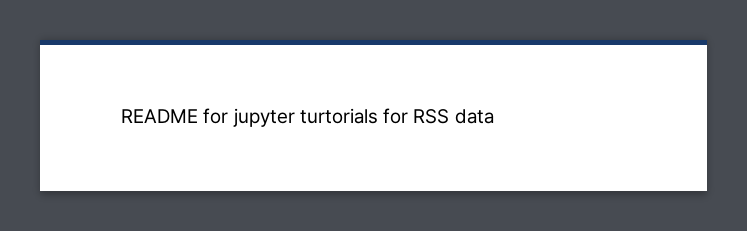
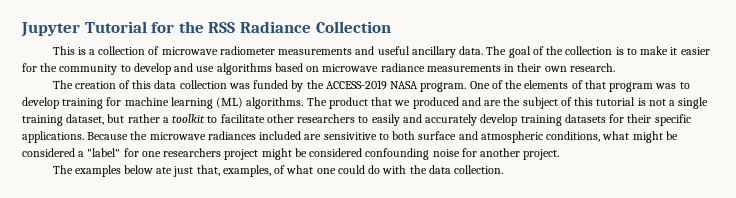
- README for jupyter turtorials for RSS data
+ Jupyter Tutorial for the RSS Radiance Collection
+ This is a collection of microwave radiometer measurements and useful ancillary data. The goal of the collection is to make it easier for the community to develop and use algorithms based on microwave radiance measurements in their own research.
+ The creation of this data collection was funded by the ACCESS-2019 NASA program. One of the elements of that program was to develop training for machine learning (ML) algorithms. The product that we produced and are the subject of this tutorial is not a single training dataset, but rather a toolkit to facilitate other researchers to easily and accurately develop training datasets for their specific applications. Because the microwave radiances included are sensivitive to both surface and atmospheric conditions, what might be considered a "label" for one researchers project might be considered confounding noise for another project.
+ The examples below ate just that, examples, of what one could do with the data collection.

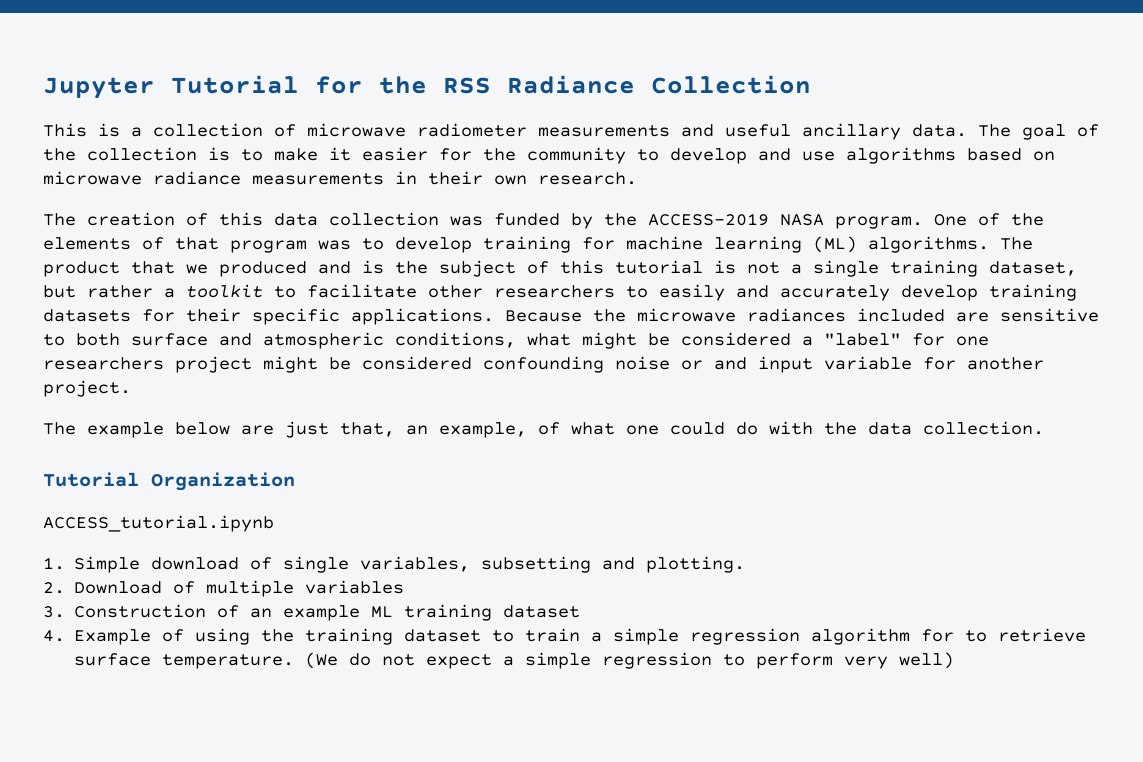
- The product that we produced and are the subject of this tutorial is not a single training dataset, but rather a toolkit to facilitate other researchers to easily and accurately develop training datasets for their specific applications.
+ The product that we produced and is the subject of this tutorial is not a single training dataset, but rather a toolkit to facilitate other researchers to easily and accurately develop training datasets for their specific applications.
- Because the microwave radiances included are sensivitive to both surface and atmospheric conditions, what might be considered a "label" for one researchers project might be considered confounding noise for another project.
+ Because the microwave radiances included are sensitive to both surface and atmospheric conditions, what might be considered a "label" for one researchers project might be considered confounding noise or and input variable for another project.
- The examples below ate just that, examples, of what one could do with the data collection.
+ The example below are just that, an example, of what one could do with the data collection.
+ Tutorial Organization
+ ACCESS_tutorial.ipynb
+ 1. Simple download of single variables, subsetting and plotting.
+ 2. Download of multiple variables
+ 3. Construction of an example ML training dataset
+ 4. Example of using the training dataset to train a simple regression algorithm for to retrieve surface temperature. (We do not expect a simple regression to perform very well)

